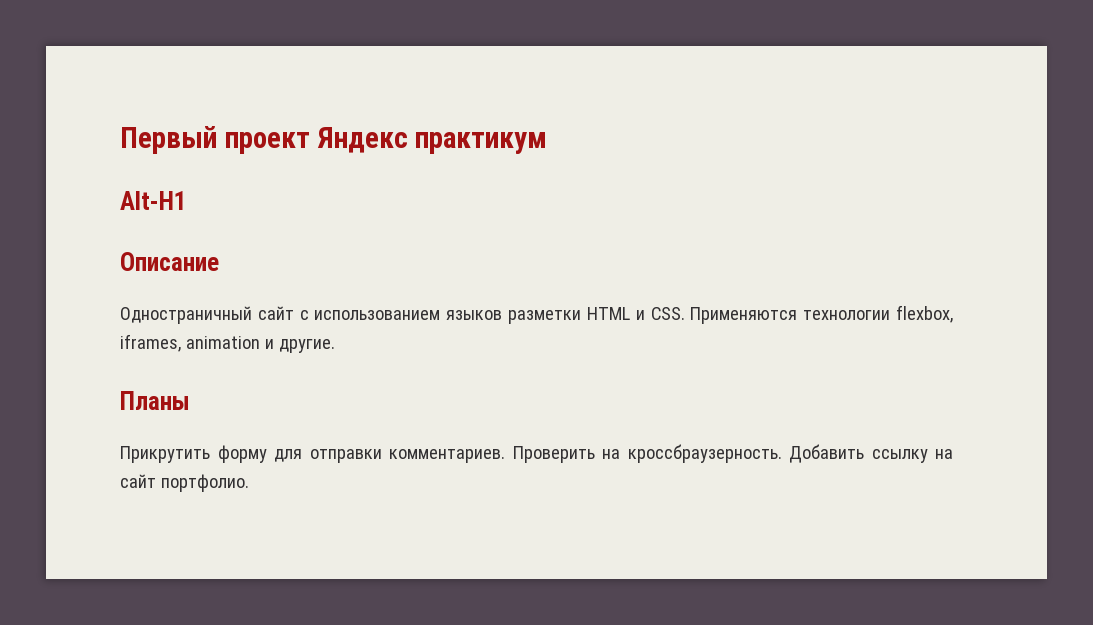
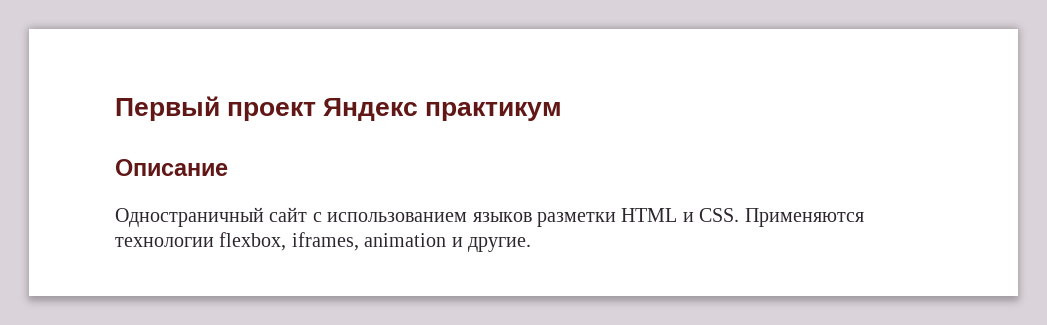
- Alt-H1
- Планы
- Прикрутить форму для отправки комментариев. Проверить на кроссбраузерность. Добавить ссылку на сайт портфолио.

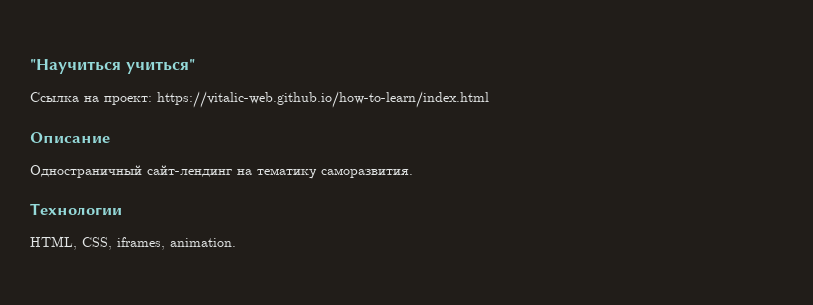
- Первый проект Яндекс практикум
+ "Научиться учиться"
+ Ссылка на проект: https://vitalic-web.github.io/how-to-learn/index.html
  Описание
- Одностраничный сайт с использованием языков разметки HTML и CSS. Применяются технологии flexbox, iframes, animation и другие.
+ Одностраничный сайт-лендинг на тематику саморазвития.
+ Технологии
+ HTML, CSS, iframes, animation.

